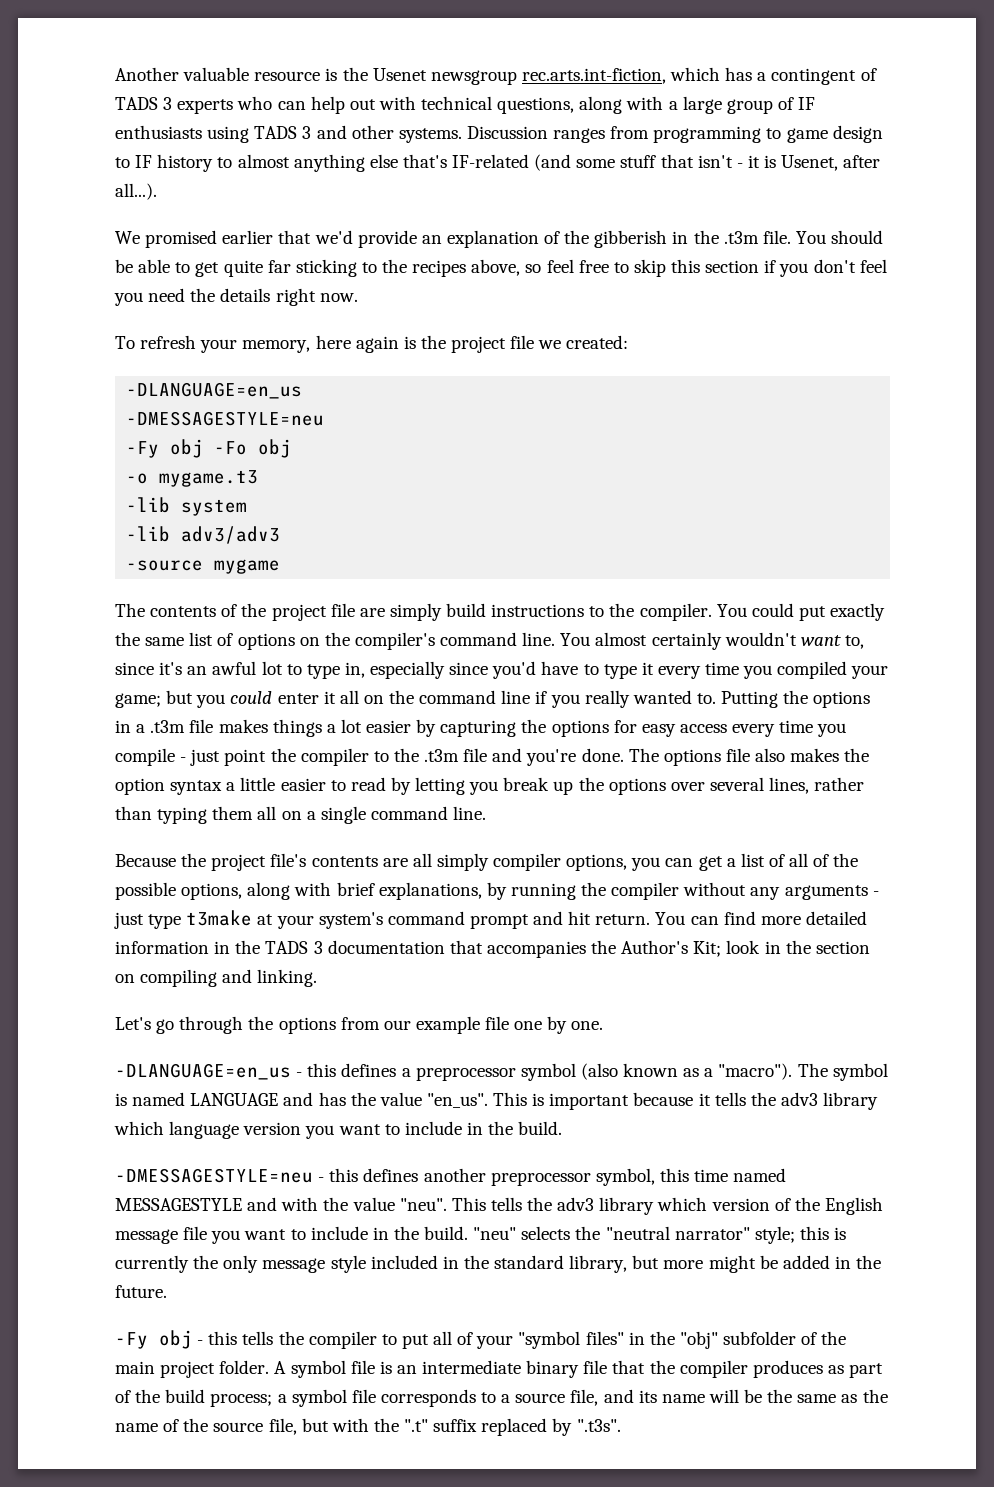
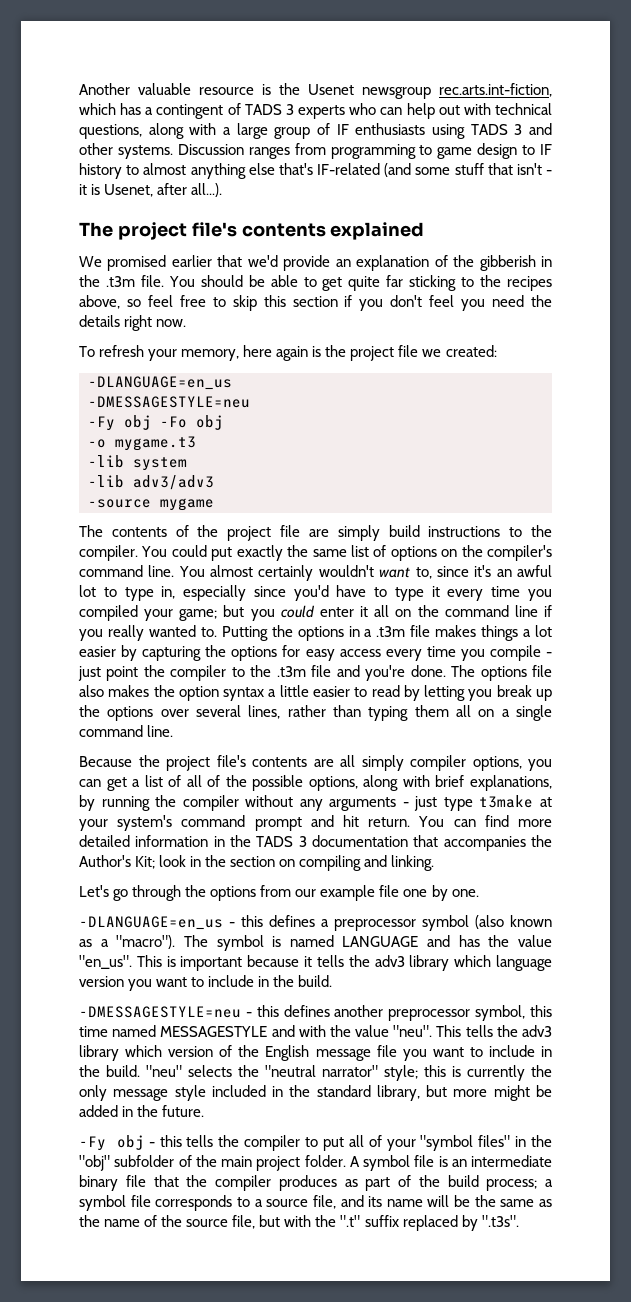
+ The project file's contents explained

